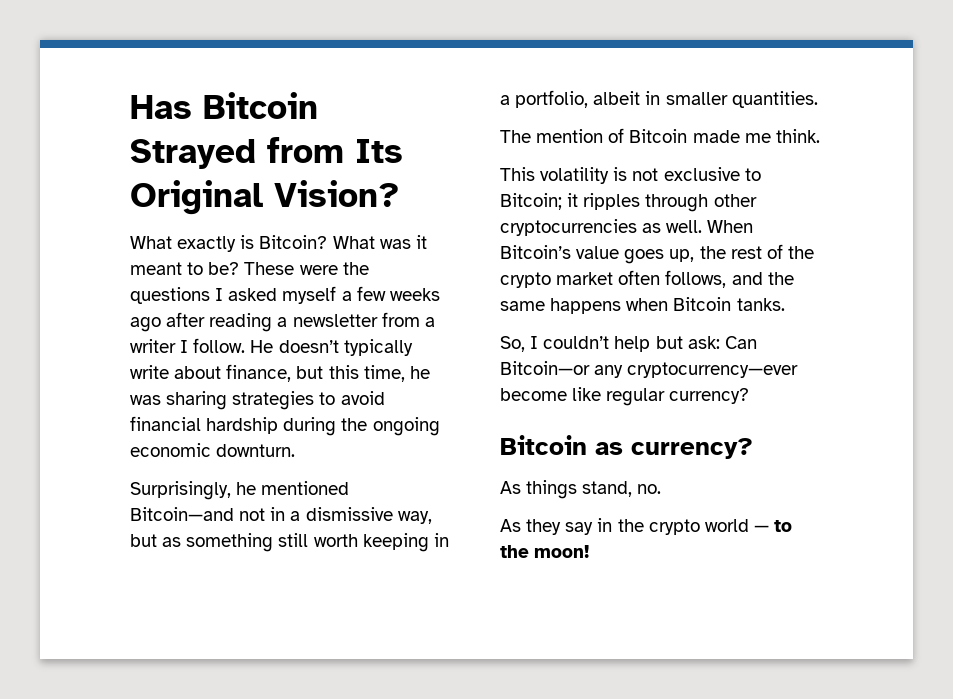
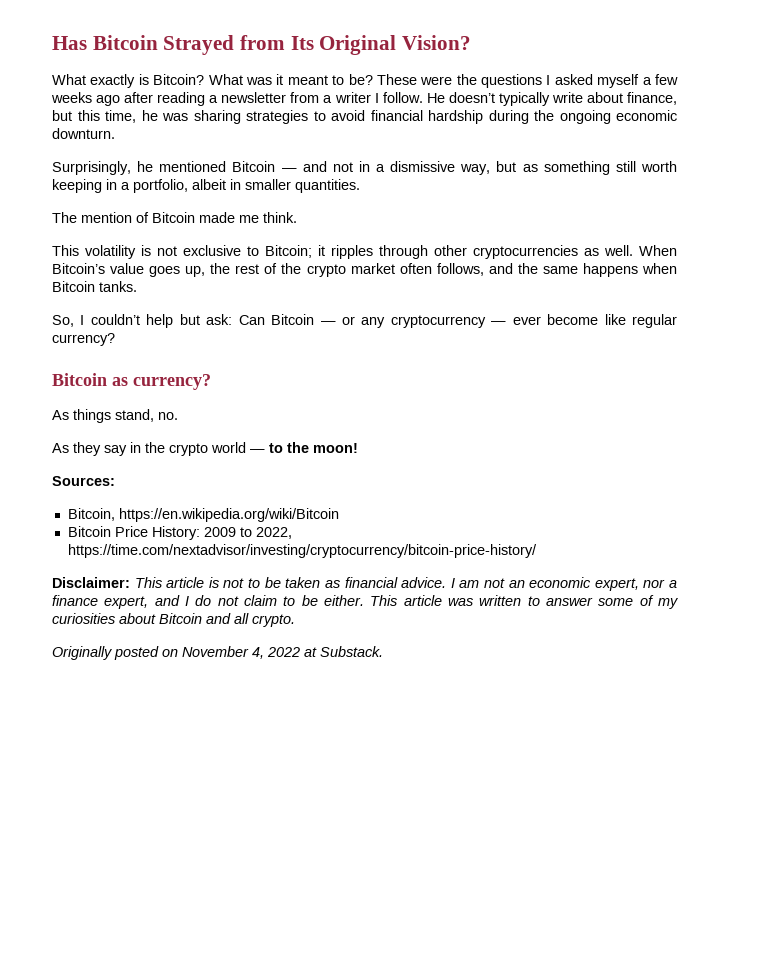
- Surprisingly, he mentioned Bitcoin—and not in a dismissive way, but as something still worth keeping in a portfolio, albeit in smaller quantities.
+ Surprisingly, he mentioned Bitcoin — and not in a dismissive way, but as something still worth keeping in a portfolio, albeit in smaller quantities.
- So, I couldn’t help but ask: Can Bitcoin—or any cryptocurrency—ever become like regular currency?
+ So, I couldn’t help but ask: Can Bitcoin — or any cryptocurrency — ever become like regular currency?
+ Sources:
+ Bitcoin, https://en.wikipedia.org/wiki/Bitcoin
+ Bitcoin Price History: 2009 to 2022, https://time.com/nextadvisor/investing/cryptocurrency/bitcoin-price-history/
+ Disclaimer: This article is not to be taken as financial advice. I am not an economic expert, nor a finance expert, and I do not claim to be either. This article was written to answer some of my curiosities about Bitcoin and all crypto.
+ Originally posted on November 4, 2022 at Substack.

